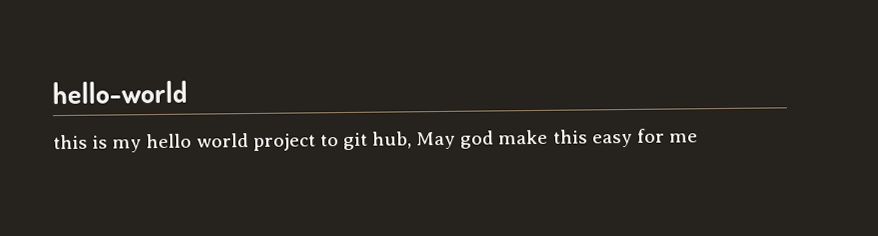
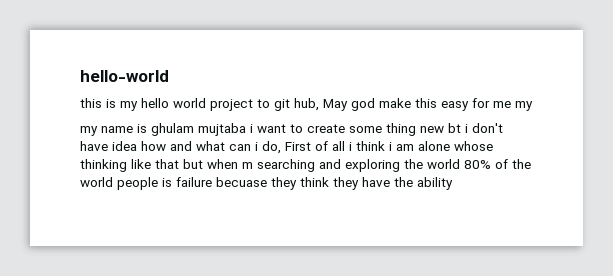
- this is my hello world project to git hub, May god make this easy for me
+ this is my hello world project to git hub, May god make this easy for me my
+ my name is ghulam mujtaba i want to create some thing new bt i don't have idea how and what can i do, First of all i think i am alone whose thinking like that but when m searching and exploring the world 80% of the world people is failure becuase they think they have the ability

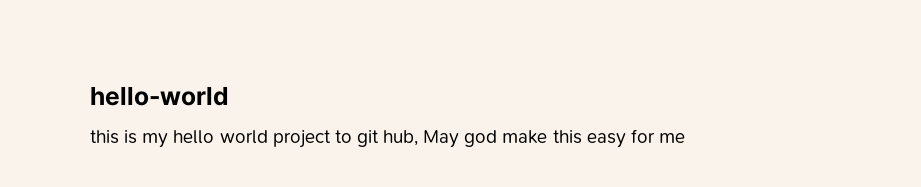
- this is my hello world project to git hub, May god make this easy for me my
- my name is ghulam mujtaba i want to create some thing new bt i don't have idea how and what can i do, First of all i think i am alone whose thinking like that but when m searching and exploring the world 80% of the world people is failure becuase they think they have the ability
+ this is my hello world project to git hub, May god make this easy for me

